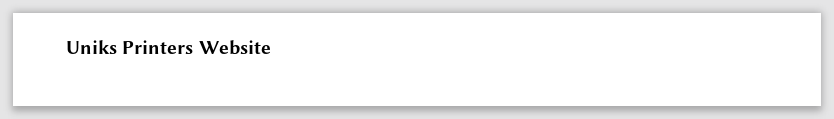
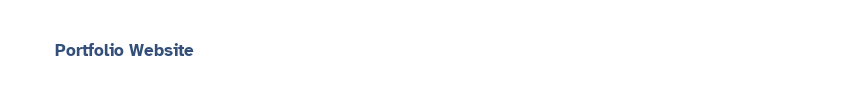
- Uniks Printers Website
+ Portfolio Website

